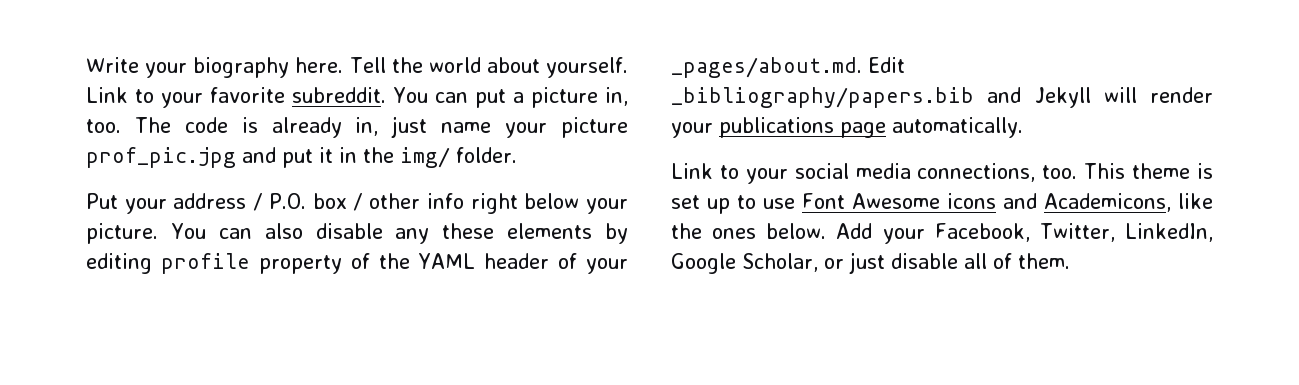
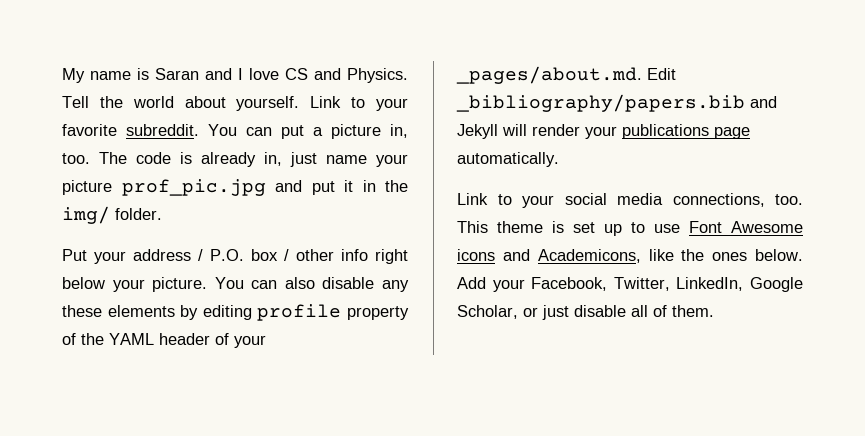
- Write your biography here.
+ My name is Saran and I love CS and Physics.

